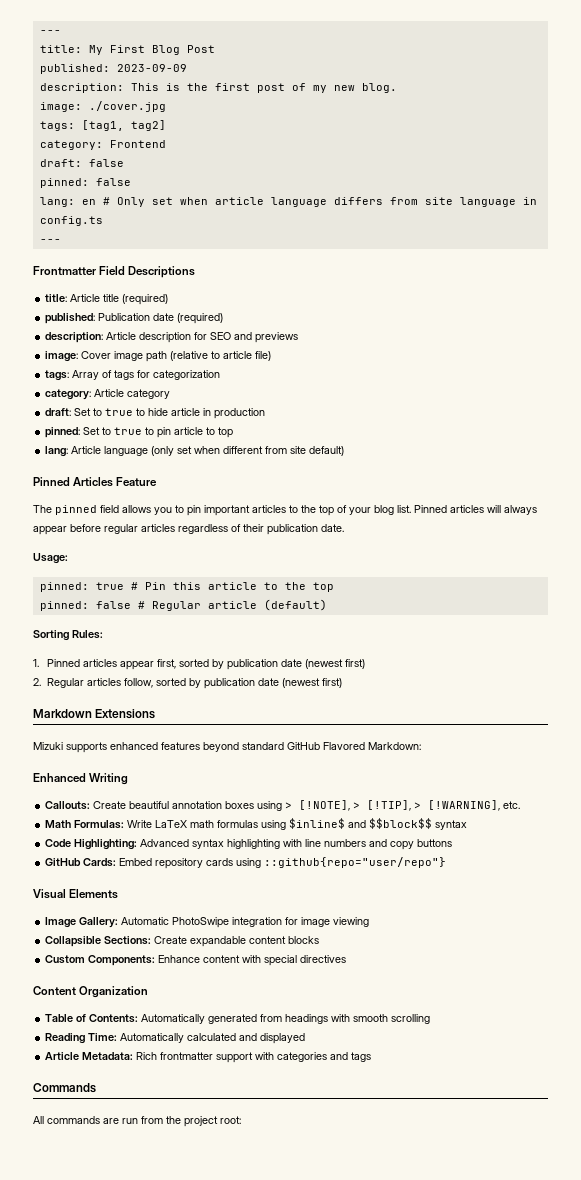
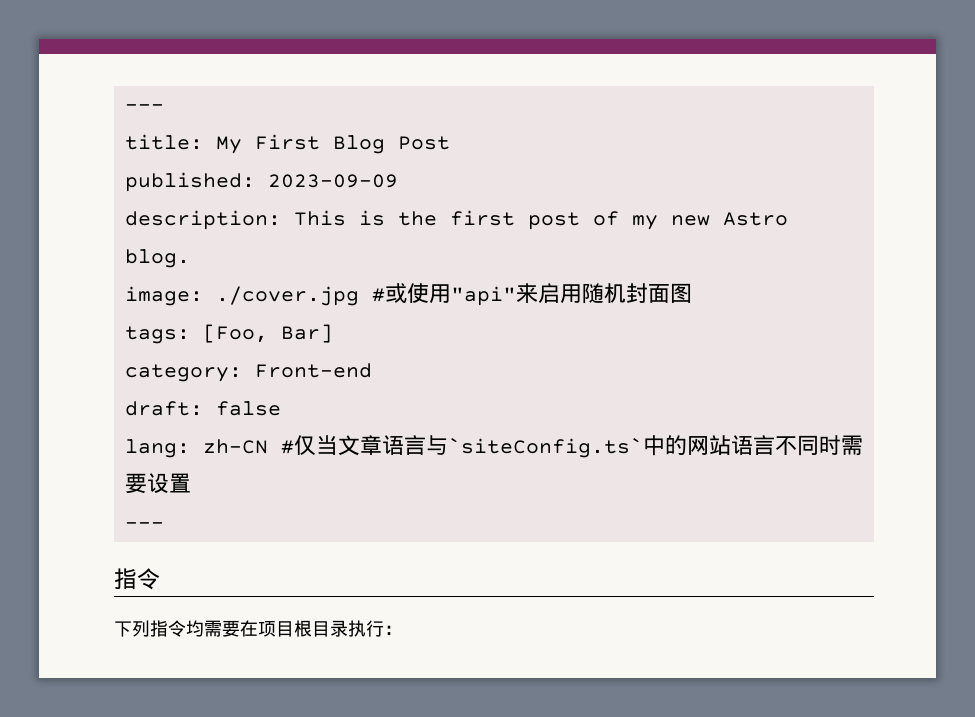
- description: This is the first post of my new blog.
+ description: This is the first post of my new Astro blog.
- image: ./cover.jpg
- tags: [tag1, tag2]
- category: Frontend
+ image: ./cover.jpg #或使用"api"来启用随机封面图
+ tags: [Foo, Bar]
+ category: Front-end
  draft: false
- pinned: false
- lang: en # Only set when article language differs from site language in config.ts
+ lang: zh-CN #仅当文章语言与`siteConfig.ts`中的网站语言不同时需要设置
  ---
- Frontmatter Field Descriptions
- title: Article title (required)
- published: Publication date (required)
- description: Article description for SEO and previews
- image: Cover image path (relative to article file)
- tags: Array of tags for categorization
- category: Article category
- draft: Set to true to hide article in production
- pinned: Set to true to pin article to top
- lang: Article language (only set when different from site default)
- Pinned Articles Feature
- The pinned field allows you to pin important articles to the top of your blog list. Pinned articles will always appear before regular articles regardless of their publication date.
- Usage:
- pinned: true # Pin this article to the top
- pinned: false # Regular article (default)
- Sorting Rules:
- 1. Pinned articles appear first, sorted by publication date (newest first)
- 2. Regular articles follow, sorted by publication date (newest first)
- Markdown Extensions
- Mizuki supports enhanced features beyond standard GitHub Flavored Markdown:
- Enhanced Writing
- Callouts: Create beautiful annotation boxes using > [!NOTE], > [!TIP], > [!WARNING], etc.
- Math Formulas: Write LaTeX math formulas using $inline$ and $$block$$ syntax
- Code Highlighting: Advanced syntax highlighting with line numbers and copy buttons
- GitHub Cards: Embed repository cards using ::github{repo="user/repo"}
- Visual Elements
- Image Gallery: Automatic PhotoSwipe integration for image viewing
- Collapsible Sections: Create expandable content blocks
- Custom Components: Enhance content with special directives
- Content Organization
- Table of Contents: Automatically generated from headings with smooth scrolling
- Reading Time: Automatically calculated and displayed
- Article Metadata: Rich frontmatter support with categories and tags
- Commands
- All commands are run from the project root:
+ 指令
+ 下列指令均需要在项目根目录执行：

